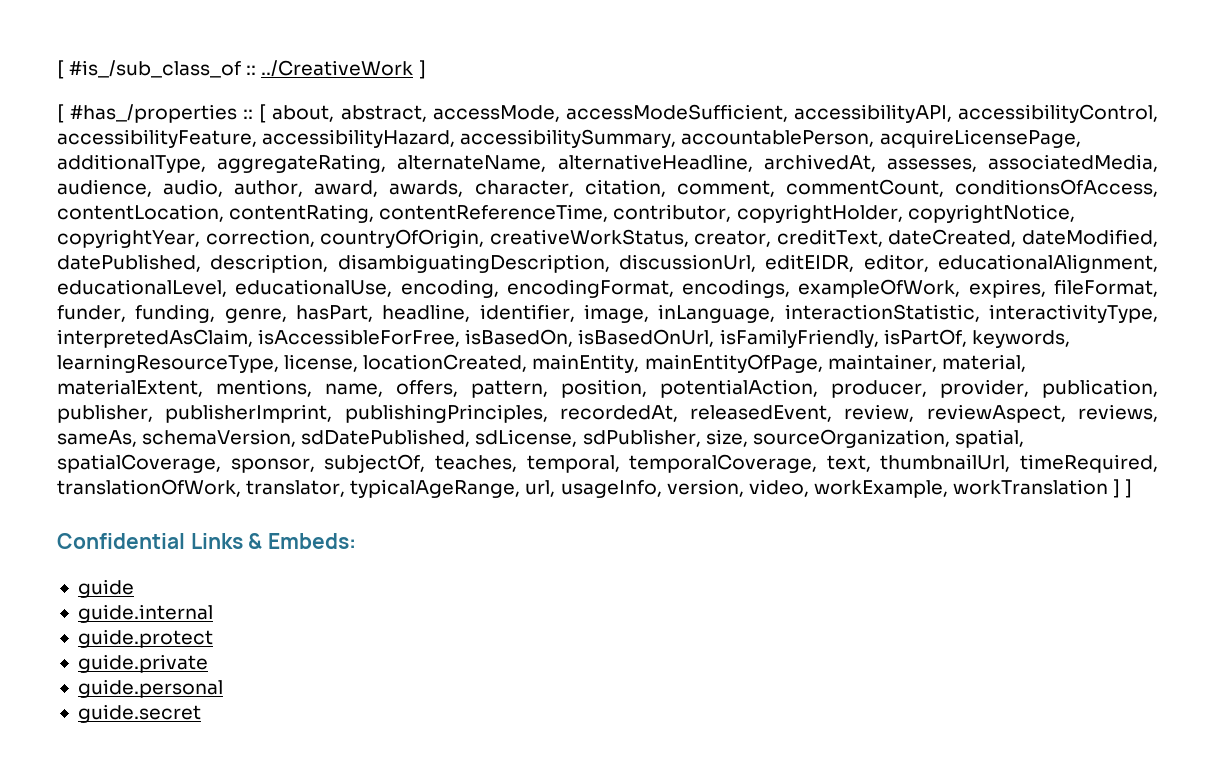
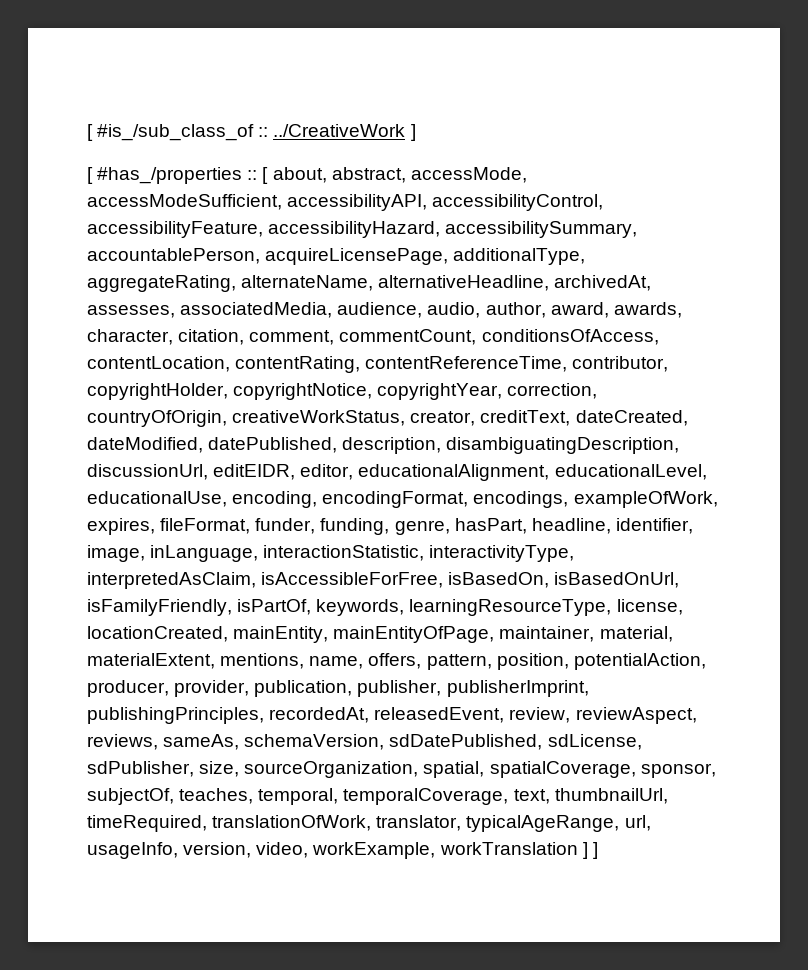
- Confidential Links & Embeds:
- guide
- guide.internal
- guide.protect
- guide.private
- guide.personal
- guide.secret

